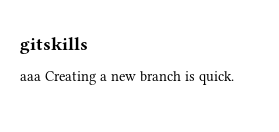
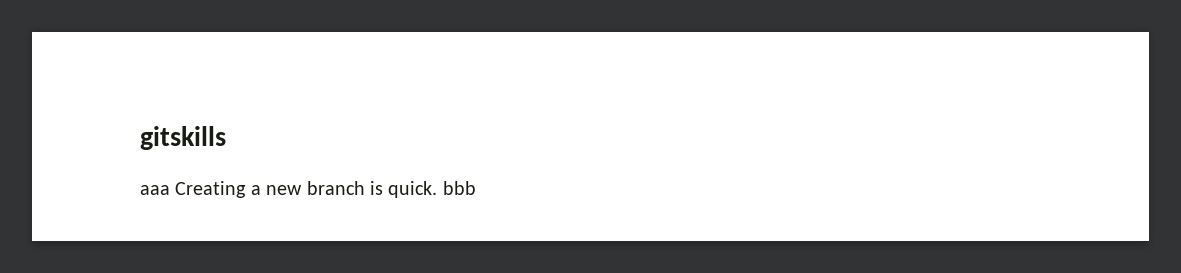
- aaa Creating a new branch is quick.
+ aaa Creating a new branch is quick. bbb

